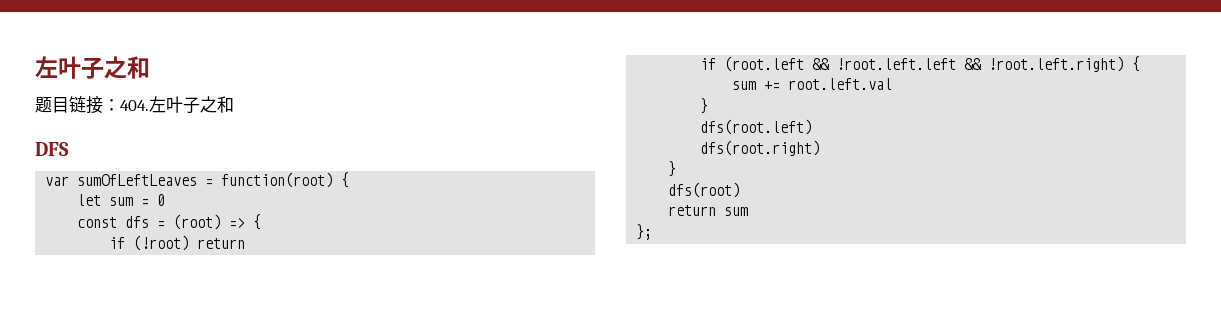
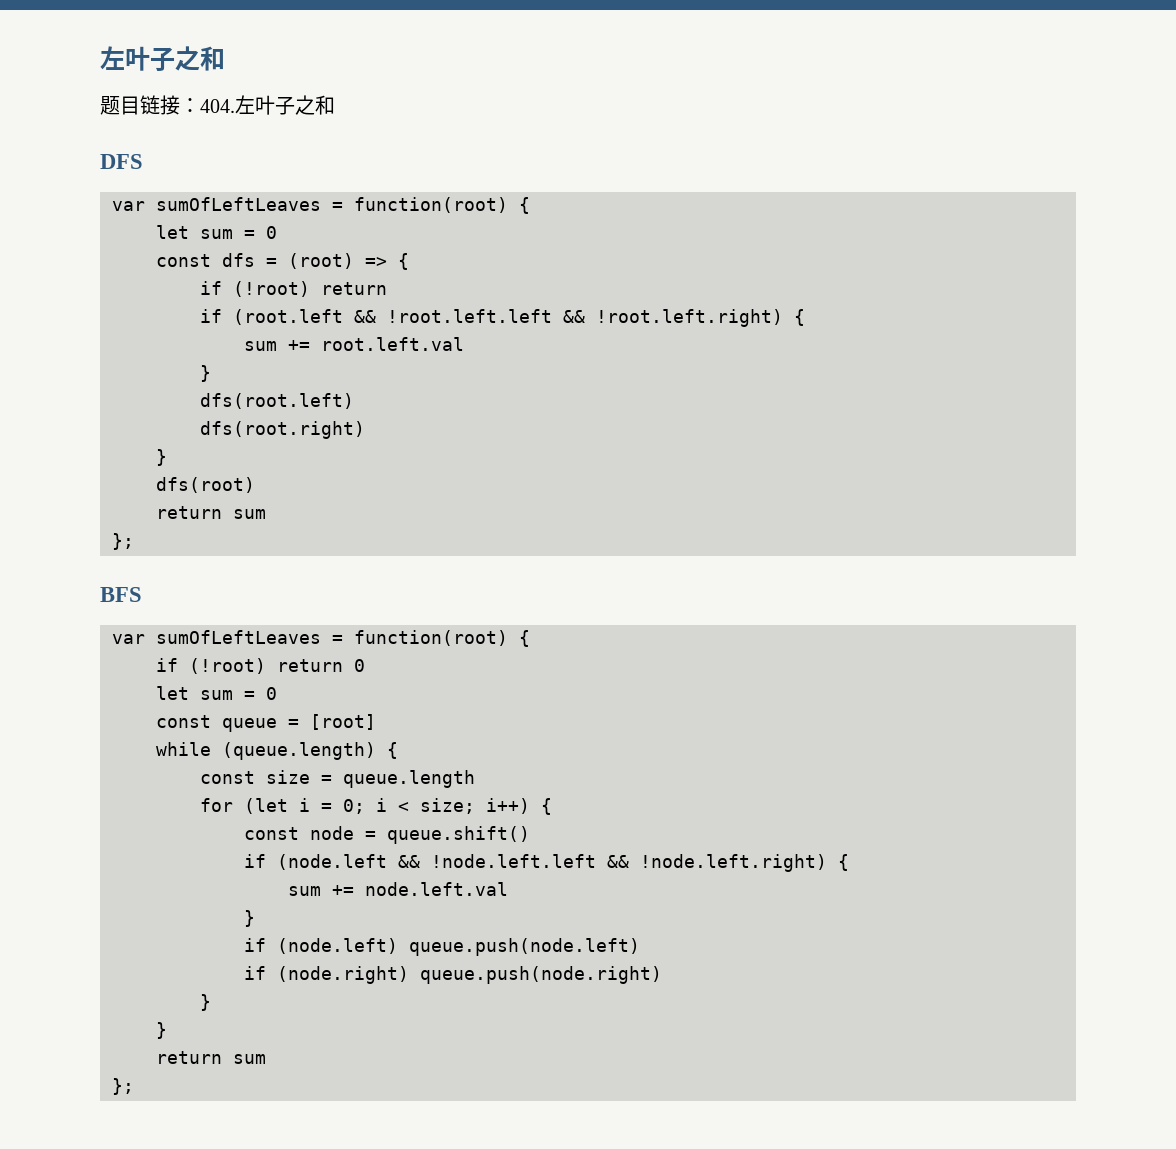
+ BFS
+ var sumOfLeftLeaves = function(root) {
+ if (!root) return 0
+ let sum = 0
+ const queue = [root]
+ while (queue.length) {
+ const size = queue.length
+ for (let i = 0; i < size; i++) {
+ const node = queue.shift()
+ if (node.left && !node.left.left && !node.left.right) {
+ sum += node.left.val
+ }
+ if (node.left) queue.push(node.left)
+ if (node.right) queue.push(node.right)
+ }
+ }
+ return sum
+ };

